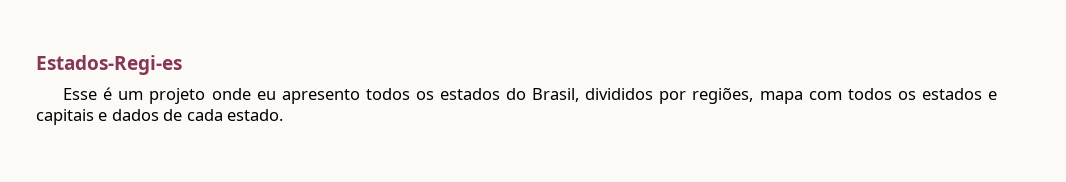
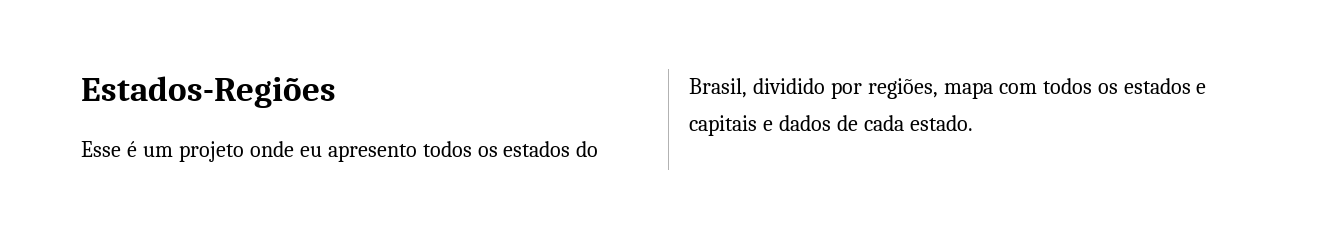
- Estados-Regi-es
+ Estados-Regiões
- Esse é um projeto onde eu apresento todos os estados do Brasil, divididos por regiões, mapa com todos os estados e capitais e dados de cada estado.
+ Esse é um projeto onde eu apresento todos os estados do Brasil, dividido por regiões, mapa com todos os estados e capitais e dados de cada estado.

